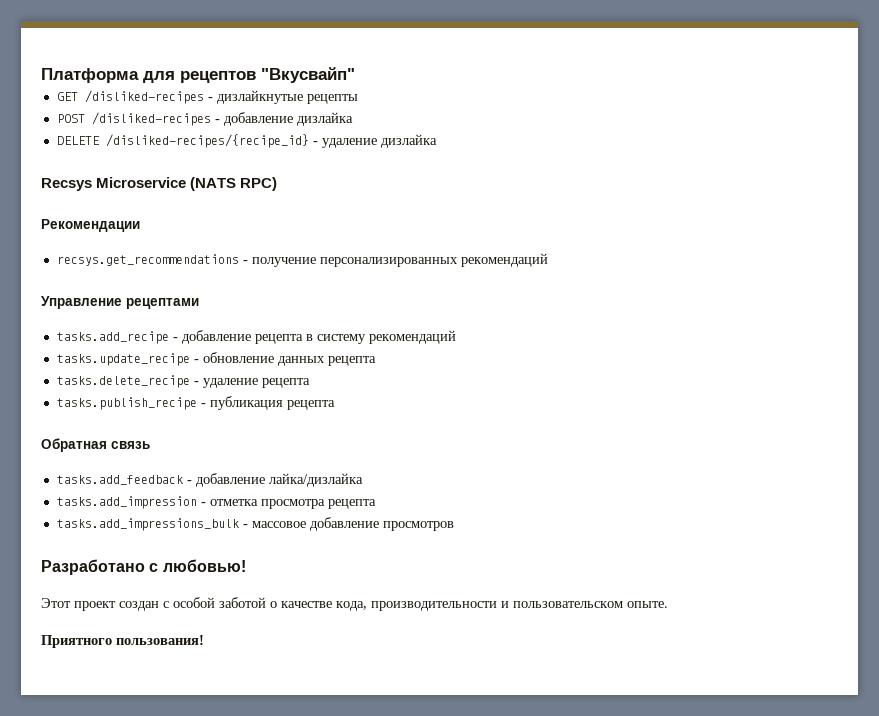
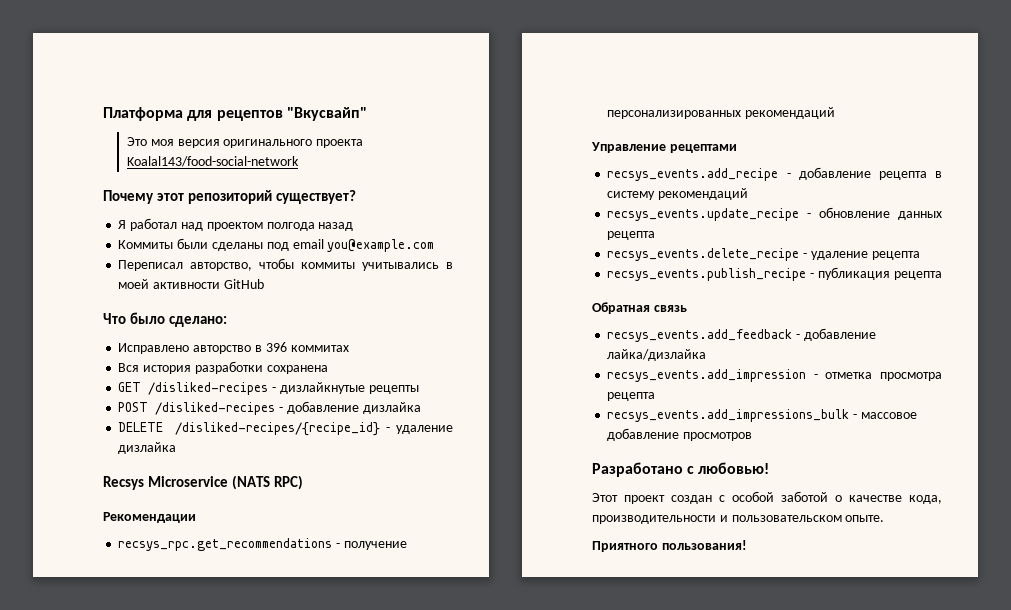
+ Это моя версия оригинального проекта Koalal143/food-social-network
+ Почему этот репозиторий существует?
+ Я работал над проектом полгода назад
+ Коммиты были сделаны под email you@example.com
+ Переписал авторство, чтобы коммиты учитывались в моей активности GitHub
+ Что было сделано:
+ Исправлено авторство в 396 коммитах
+ Вся история разработки сохранена
- recsys.get_recommendations - получение персонализированных рекомендаций
+ recsys_rpc.get_recommendations - получение персонализированных рекомендаций
- tasks.add_recipe - добавление рецепта в систему рекомендаций
+ recsys_events.add_recipe - добавление рецепта в систему рекомендаций
- tasks.update_recipe - обновление данных рецепта
+ recsys_events.update_recipe - обновление данных рецепта
- tasks.delete_recipe - удаление рецепта
+ recsys_events.delete_recipe - удаление рецепта
- tasks.publish_recipe - публикация рецепта
+ recsys_events.publish_recipe - публикация рецепта
- tasks.add_feedback - добавление лайка/дизлайка
+ recsys_events.add_feedback - добавление лайка/дизлайка
- tasks.add_impression - отметка просмотра рецепта
+ recsys_events.add_impression - отметка просмотра рецепта
- tasks.add_impressions_bulk - массовое добавление просмотров
+ recsys_events.add_impressions_bulk - массовое добавление просмотров

